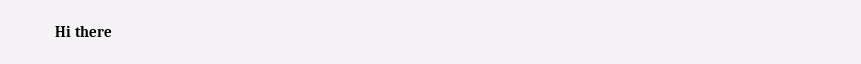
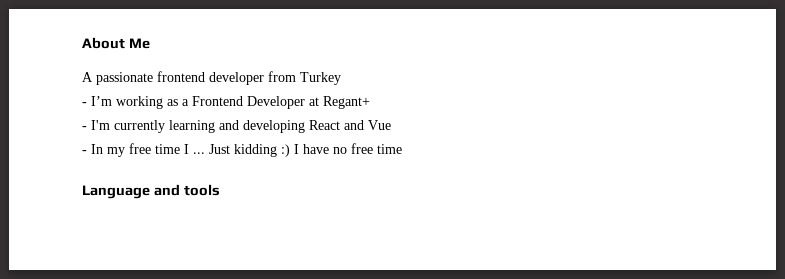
- Hi there
+ About Me
+ A passionate frontend developer from Turkey
+ - I’m working as a Frontend Developer at Regant+
+ - I'm currently learning and developing React and Vue
+ - In my free time I ... Just kidding :) I have no free time
+ Language and tools

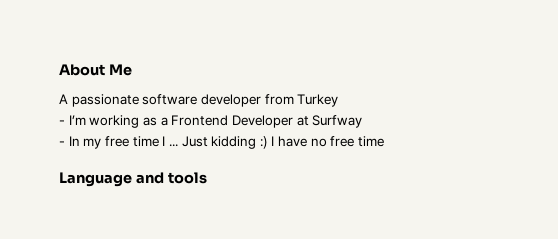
- A passionate frontend developer from Turkey
+ A passionate software developer from Turkey
- - I’m working as a Frontend Developer at Regant+
- - I'm currently learning and developing React and Vue
+ - I’m working as a Frontend Developer at Surfway

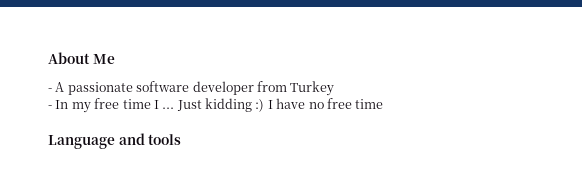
- A passionate software developer from Turkey
+ - A passionate software developer from Turkey
- - I’m working as a Frontend Developer at Surfway

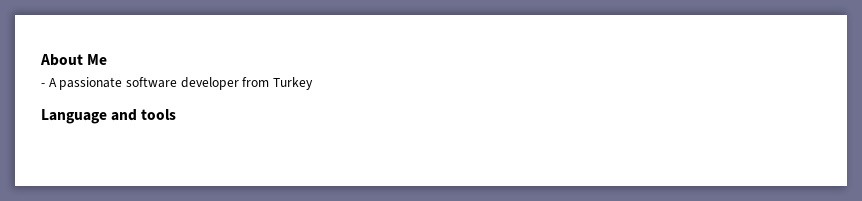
- - In my free time I ... Just kidding :) I have no free time

